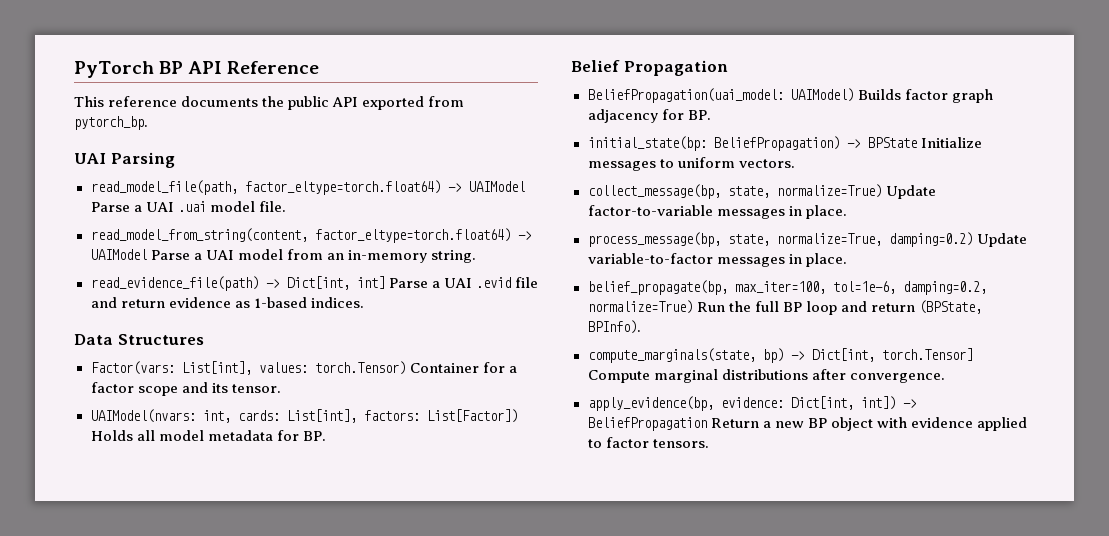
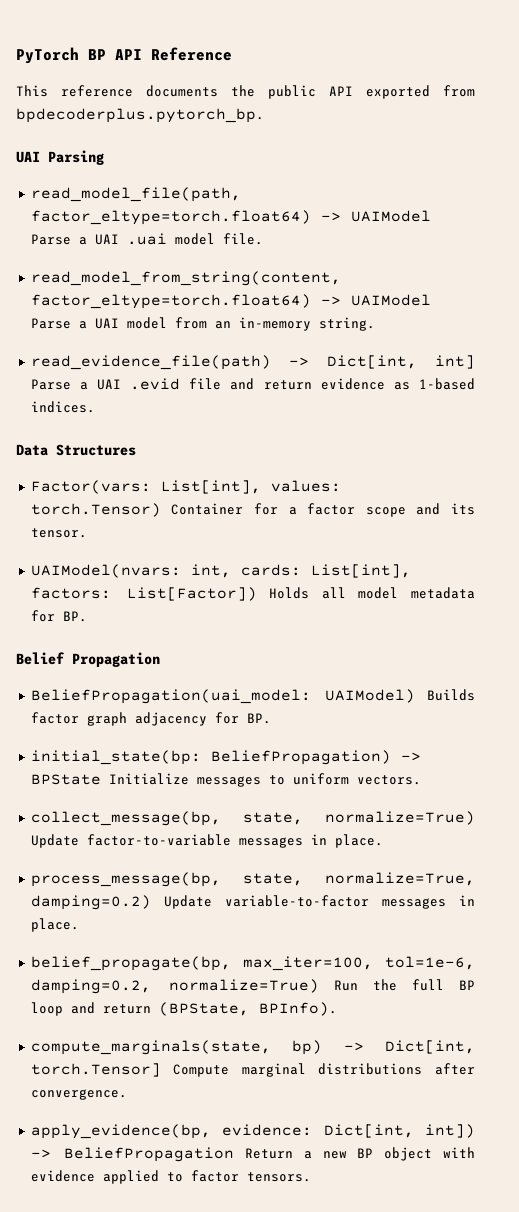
- This reference documents the public API exported from pytorch_bp.
+ This reference documents the public API exported from bpdecoderplus.pytorch_bp.

